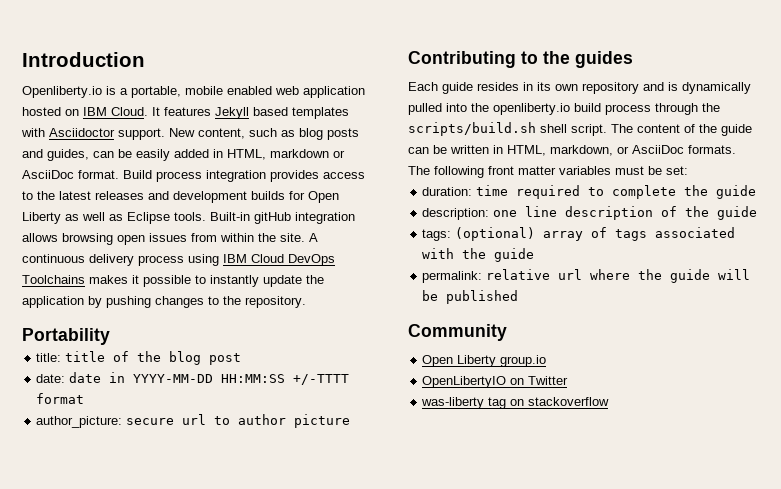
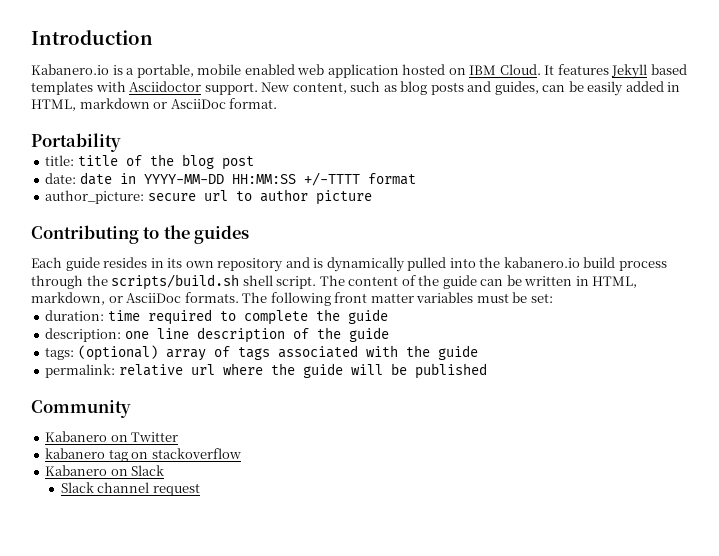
- Openliberty.io is a portable, mobile enabled web application hosted on IBM Cloud.
+ Kabanero.io is a portable, mobile enabled web application hosted on IBM Cloud.
- Build process integration provides access to the latest releases and development builds for Open Liberty as well as Eclipse tools. Built-in gitHub integration allows browsing open issues from within the site. A continuous delivery process using IBM Cloud DevOps Toolchains makes it possible to instantly update the application by pushing changes to the repository.
- Each guide resides in its own repository and is dynamically pulled into the openliberty.io build process through the scripts/build.sh shell script.
+ Each guide resides in its own repository and is dynamically pulled into the kabanero.io build process through the scripts/build.sh shell script.
- Open Liberty group.io
- OpenLibertyIO on Twitter
+ Kabanero on Twitter
- was-liberty tag on stackoverflow
+ kabanero tag on stackoverflow
+ Kabanero on Slack
+ Slack channel request

